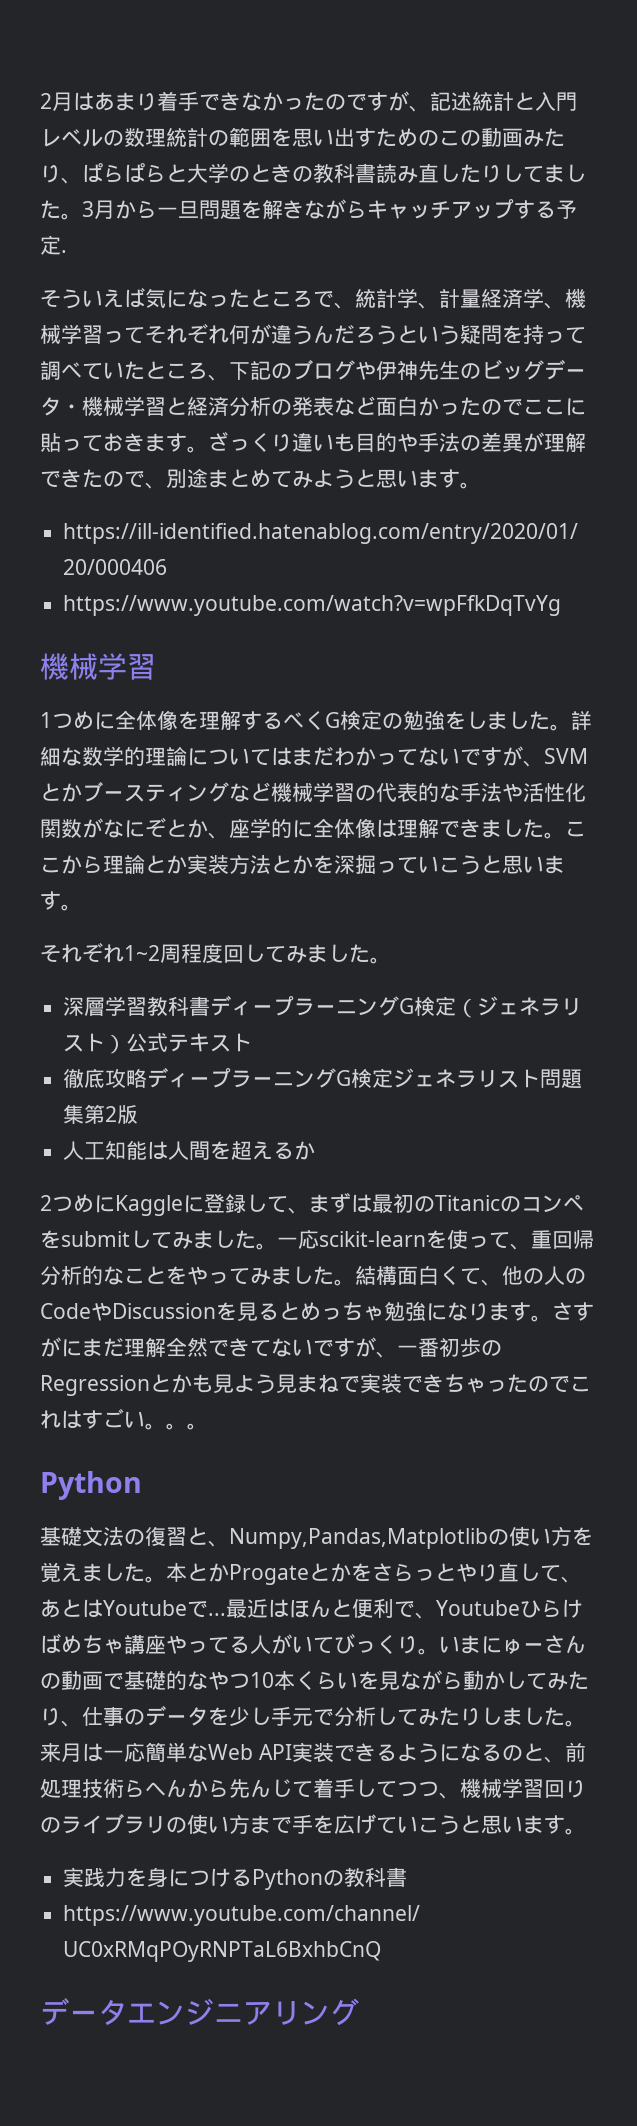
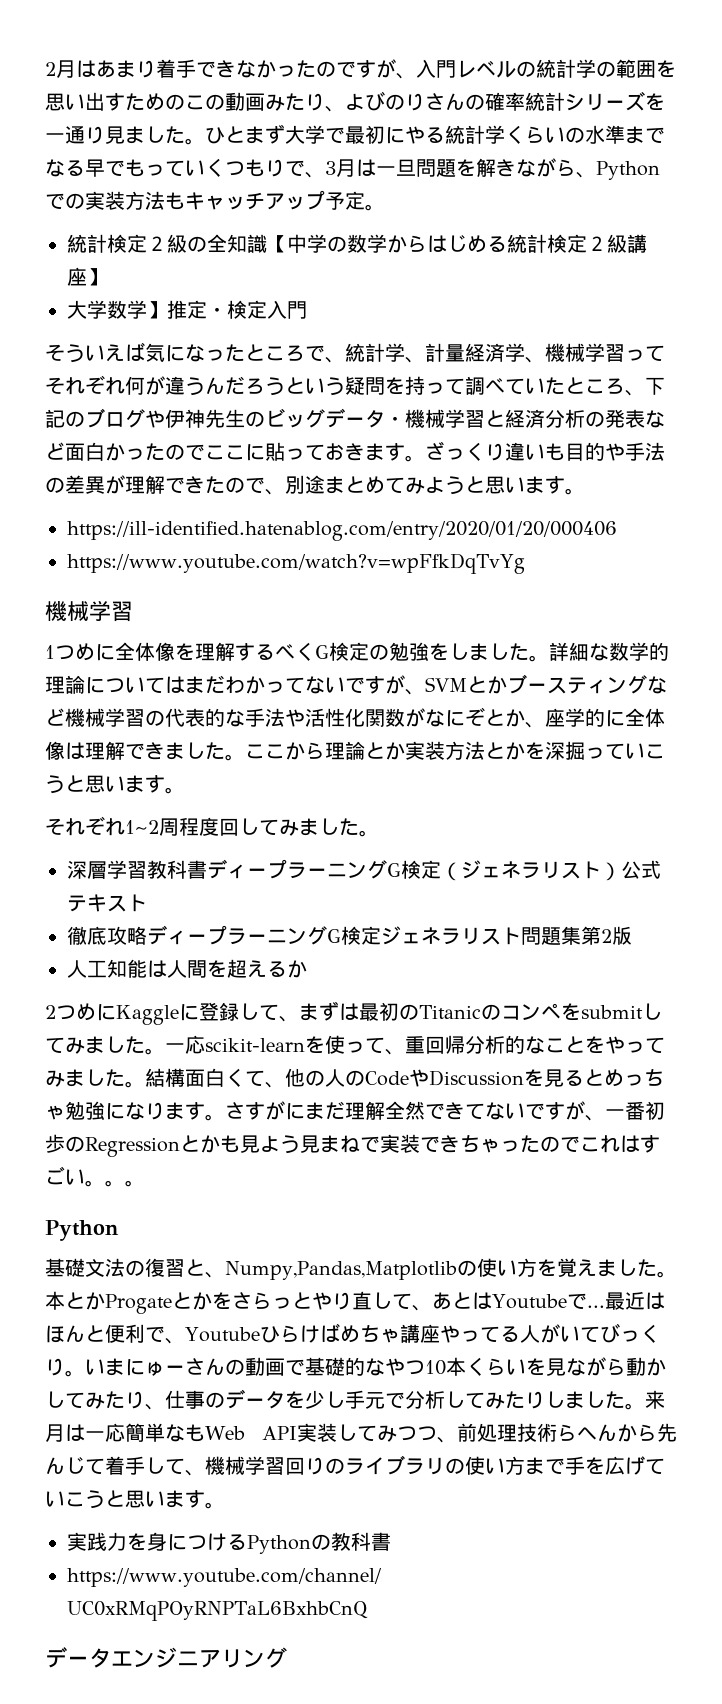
- 2月はあまり着手できなかったのですが、記述統計と入門レベルの数理統計の範囲を思い出すためのこの動画みたり、ぱらぱらと大学のときの教科書読み直したりしてました。3月から一旦問題を解きながらキャッチアップする予定.
+ 2月はあまり着手できなかったのですが、入門レベルの統計学の範囲を思い出すためのこの動画みたり、よびのりさんの確率統計シリーズを一通り見ました。ひとまず大学で最初にやる統計学くらいの水準までなる早でもっていくつもりで、3月は一旦問題を解きながら、Pythonでの実装方法もキャッチアップ予定。
+ 統計検定２級の全知識【中学の数学からはじめる統計検定２級講座】
+ 大学数学】推定・検定入門
- 来月は一応簡単なWeb API実装できるようになるのと、前処理技術らへんから先んじて着手してつつ、機械学習回りのライブラリの使い方まで手を広げていこうと思います。
+ 来月は一応簡単なもWeb API実装してみつつ、前処理技術らへんから先んじて着手して、機械学習回りのライブラリの使い方まで手を広げていこうと思います。

